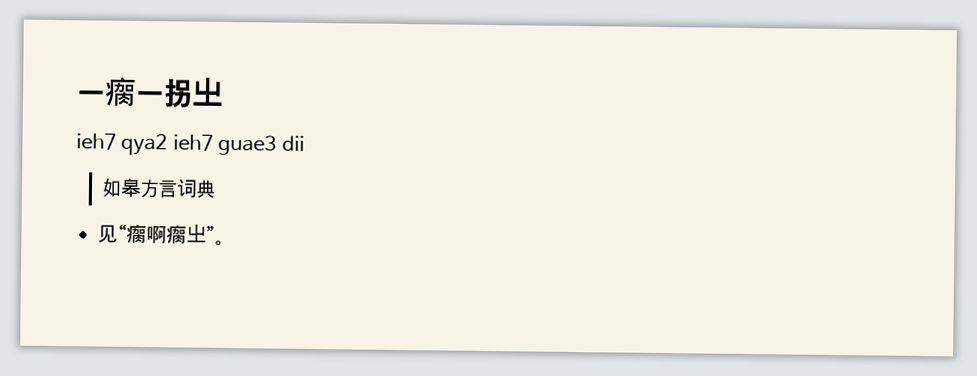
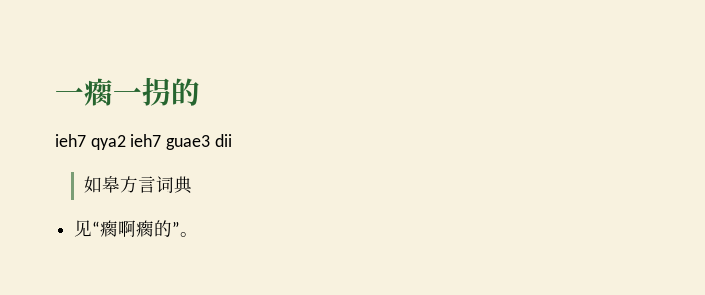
- 一瘸一拐㞢
+ 一瘸一拐的
- 见“瘸啊瘸㞢”。
+ 见“瘸啊瘸的”。

